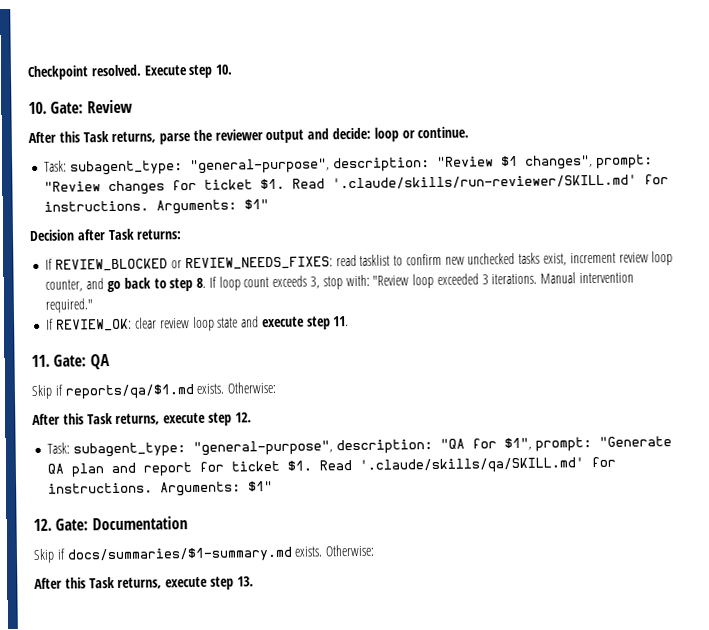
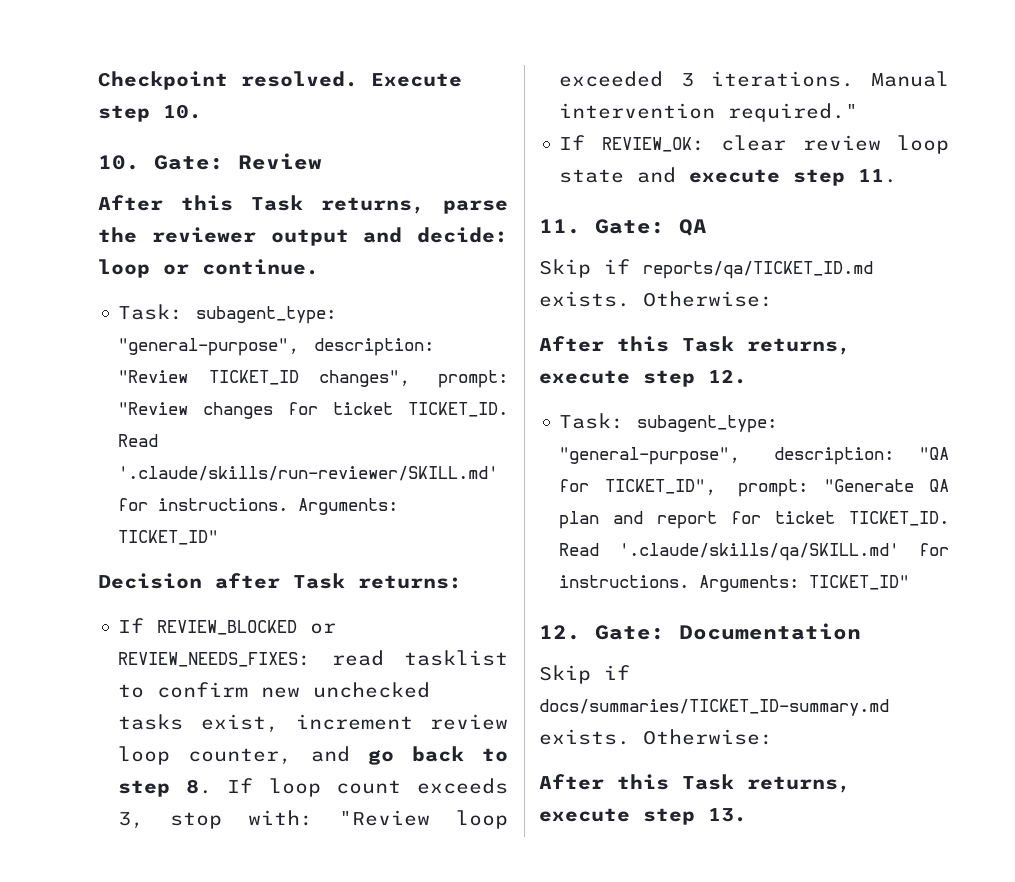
- Task: subagent_type: "general-purpose", description: "Review $1 changes", prompt: "Review changes for ticket $1.
+ Task: subagent_type: "general-purpose", description: "Review TICKET_ID changes", prompt: "Review changes for ticket TICKET_ID.
- Read '.claude/skills/run-reviewer/SKILL.md' for instructions. Arguments: $1"
+ Read '.claude/skills/run-reviewer/SKILL.md' for instructions. Arguments: TICKET_ID"
- Skip if reports/qa/$1.md exists.
+ Skip if reports/qa/TICKET_ID.md exists.
- Task: subagent_type: "general-purpose", description: "QA for $1", prompt: "Generate QA plan and report for ticket $1.
+ Task: subagent_type: "general-purpose", description: "QA for TICKET_ID", prompt: "Generate QA plan and report for ticket TICKET_ID.
- Read '.claude/skills/qa/SKILL.md' for instructions. Arguments: $1"
+ Read '.claude/skills/qa/SKILL.md' for instructions. Arguments: TICKET_ID"
- Skip if docs/summaries/$1-summary.md exists.
+ Skip if docs/summaries/TICKET_ID-summary.md exists.

